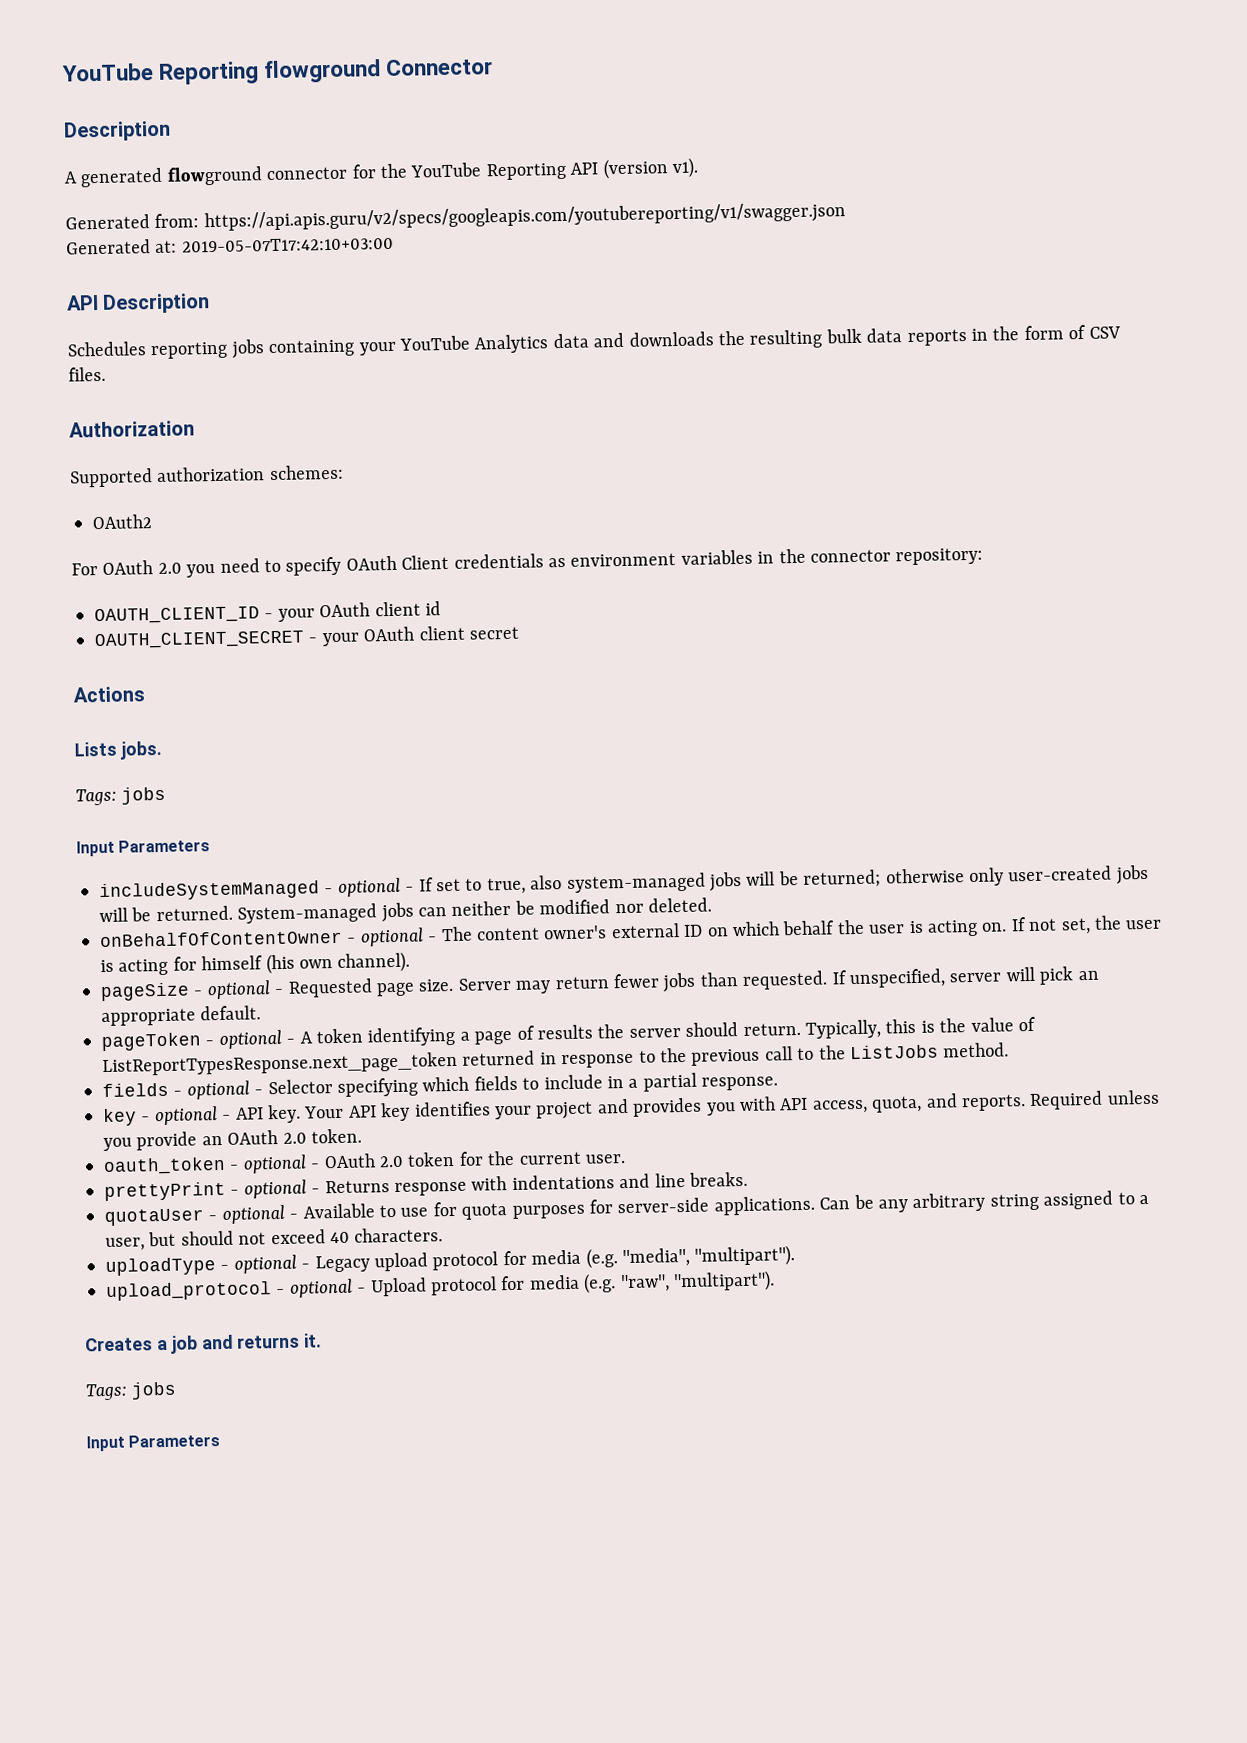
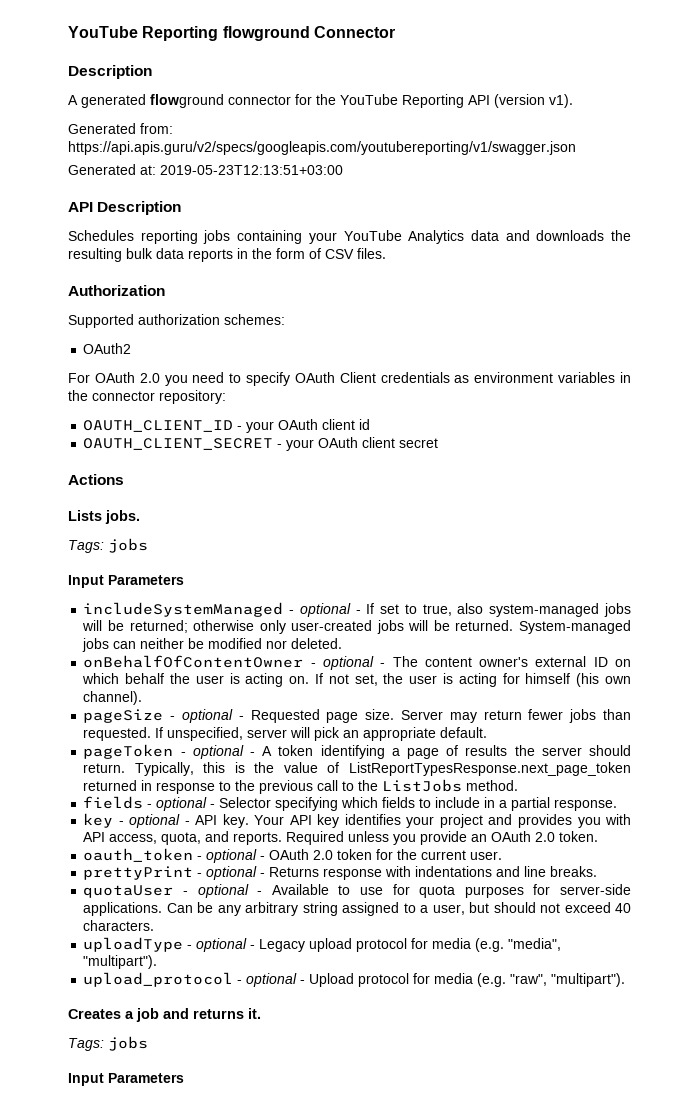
- Generated at: 2019-05-07T17:42:10+03:00
+ Generated at: 2019-05-23T12:13:51+03:00

